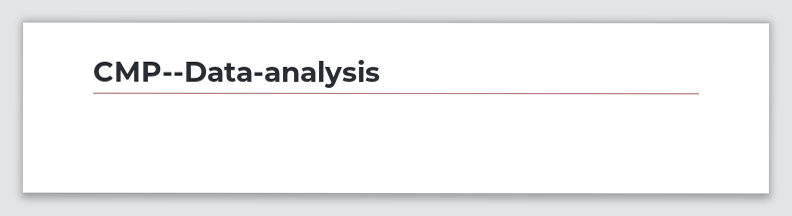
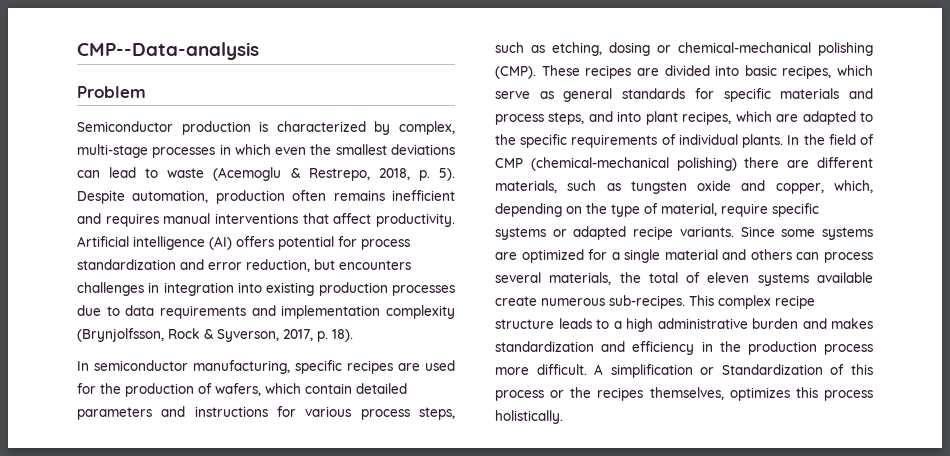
+ Problem
+ Semiconductor production is characterized by complex, multi-stage processes in which even the smallest deviations can lead to waste (Acemoglu & Restrepo, 2018, p. 5). Despite automation, production often remains inefficient and requires manual interventions that affect productivity. Artificial intelligence (AI) offers potential for process standardization and error reduction, but encounters challenges in integration into existing production processes due to data requirements and implementation complexity (Brynjolfsson, Rock & Syverson, 2017, p. 18).
+ In semiconductor manufacturing, specific recipes are used for the production of wafers, which contain detailed parameters and instructions for various process steps, such as etching, dosing or chemical-mechanical polishing (CMP). These recipes are divided into basic recipes, which serve as general standards for specific materials and process steps, and into plant recipes, which are adapted to the specific requirements of individual plants. In the field of CMP (chemical-mechanical polishing) there are different materials, such as tungsten oxide and copper, which, depending on the type of material, require specific systems or adapted recipe variants. Since some systems are optimized for a single material and others can process several materials, the total of eleven systems available create numerous sub-recipes. This complex recipe structure leads to a high administrative burden and makes standardization and efficiency in the production process more difficult. A simplification or Standardization of this process or the recipes themselves, optimizes this process holistically.

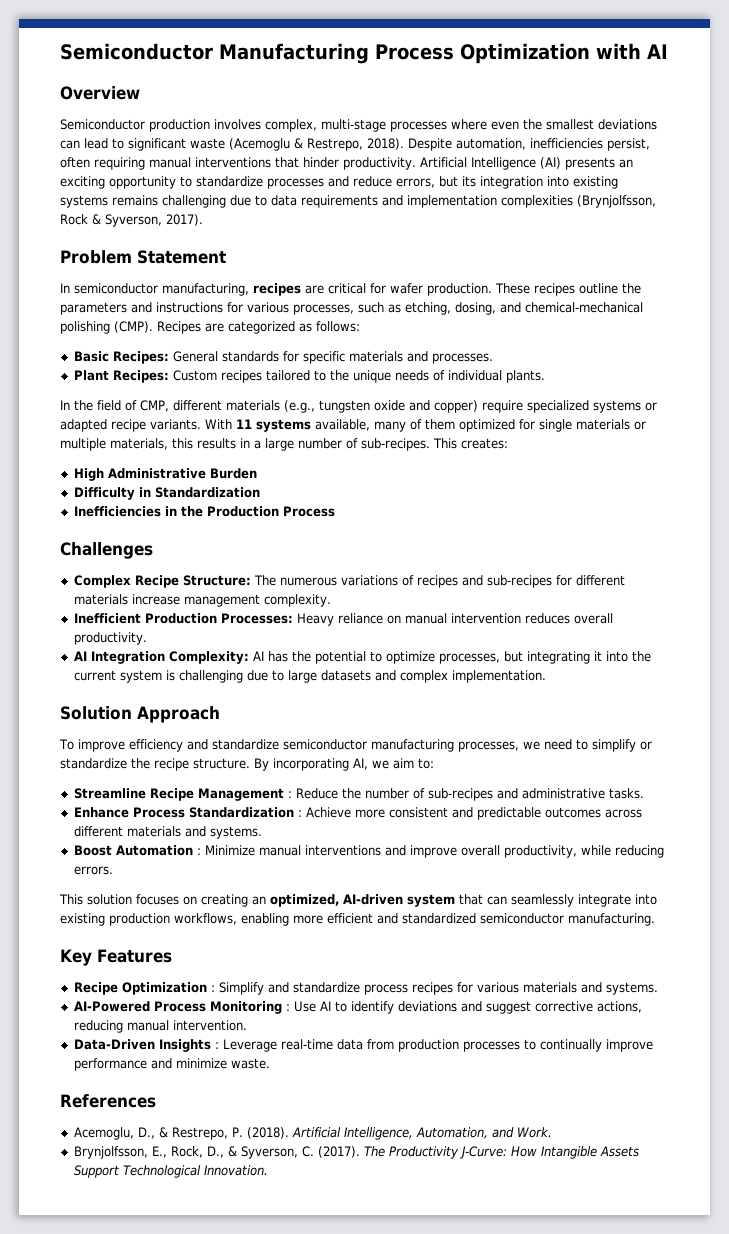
- CMP--Data-analysis
- Problem
+ Semiconductor Manufacturing Process Optimization with AI
+ Overview
- Semiconductor production is characterized by complex, multi-stage processes in which even the smallest deviations can lead to waste (Acemoglu & Restrepo, 2018, p. 5). Despite automation, production often remains inefficient and requires manual interventions that affect productivity.
+ Semiconductor production involves complex, multi-stage processes where even the smallest deviations can lead to significant waste (Acemoglu & Restrepo, 2018). Despite automation, inefficiencies persist, often requiring manual interventions that hinder productivity.
- Artificial intelligence (AI) offers potential for process standardization and error reduction, but encounters challenges in integration into existing production processes due to data requirements and implementation complexity (Brynjolfsson, Rock & Syverson, 2017, p. 18).
+ Artificial Intelligence (AI) presents an exciting opportunity to standardize processes and reduce errors, but its integration into existing systems remains challenging due to data requirements and implementation complexities (Brynjolfsson, Rock & Syverson, 2017).
+ Problem Statement
- In semiconductor manufacturing, specific recipes are used for the production of wafers, which contain detailed parameters and instructions for various process steps, such as etching, dosing or chemical-mechanical polishing (CMP).
+ In semiconductor manufacturing, recipes are critical for wafer production. These recipes outline the parameters and instructions for various processes, such as etching, dosing, and chemical-mechanical polishing (CMP).
- These recipes are divided into basic recipes, which serve as general standards for specific materials and process steps, and into plant recipes, which are adapted to the specific requirements of individual plants. In the field of CMP (chemical-mechanical polishing) there are different materials, such as tungsten oxide and copper, which, depending on the type of material, require specific systems or adapted recipe variants.
+ Recipes are categorized as follows:
+ Basic Recipes: General standards for specific materials and processes.
+ Plant Recipes: Custom recipes tailored to the unique needs of individual plants.
+ In the field of CMP, different materials (e.g., tungsten oxide and copper) require specialized systems or adapted recipe variants.
- Since some systems are optimized for a single material and others can process several materials, the total of eleven systems available create numerous sub-recipes. This complex recipe structure leads to a high administrative burden and makes standardization and efficiency in the production process more difficult. A simplification or Standardization of this process or the recipes themselves, optimizes this process holistically.
+ With 11 systems available, many of them optimized for single materials or multiple materials, this results in a large number of sub-recipes. This creates:
+ High Administrative Burden
+ Difficulty in Standardization
+ Inefficiencies in the Production Process
+ Challenges
+ Complex Recipe Structure: The numerous variations of recipes and sub-recipes for different materials increase management complexity.
+ Inefficient Production Processes: Heavy reliance on manual intervention reduces overall productivity.
+ AI Integration Complexity: AI has the potential to optimize processes, but integrating it into the current system is challenging due to large datasets and complex implementation.
+ Solution Approach
+ To improve efficiency and standardize semiconductor manufacturing processes, we need to simplify or standardize the recipe structure. By incorporating AI, we aim to:
+ Streamline Recipe Management : Reduce the number of sub-recipes and administrative tasks.
+ Enhance Process Standardization : Achieve more consistent and predictable outcomes across different materials and systems.
+ Boost Automation : Minimize manual interventions and improve overall productivity, while reducing errors.
+ This solution focuses on creating an optimized, AI-driven system that can seamlessly integrate into existing production workflows, enabling more efficient and standardized semiconductor manufacturing.
+ Key Features
+ Recipe Optimization : Simplify and standardize process recipes for various materials and systems.
+ AI-Powered Process Monitoring : Use AI to identify deviations and suggest corrective actions, reducing manual intervention.
+ Data-Driven Insights : Leverage real-time data from production processes to continually improve performance and minimize waste.
+ References
+ Acemoglu, D., & Restrepo, P. (2018). Artificial Intelligence, Automation, and Work.
+ Brynjolfsson, E., Rock, D., & Syverson, C. (2017). The Productivity J-Curve: How Intangible Assets Support Technological Innovation.

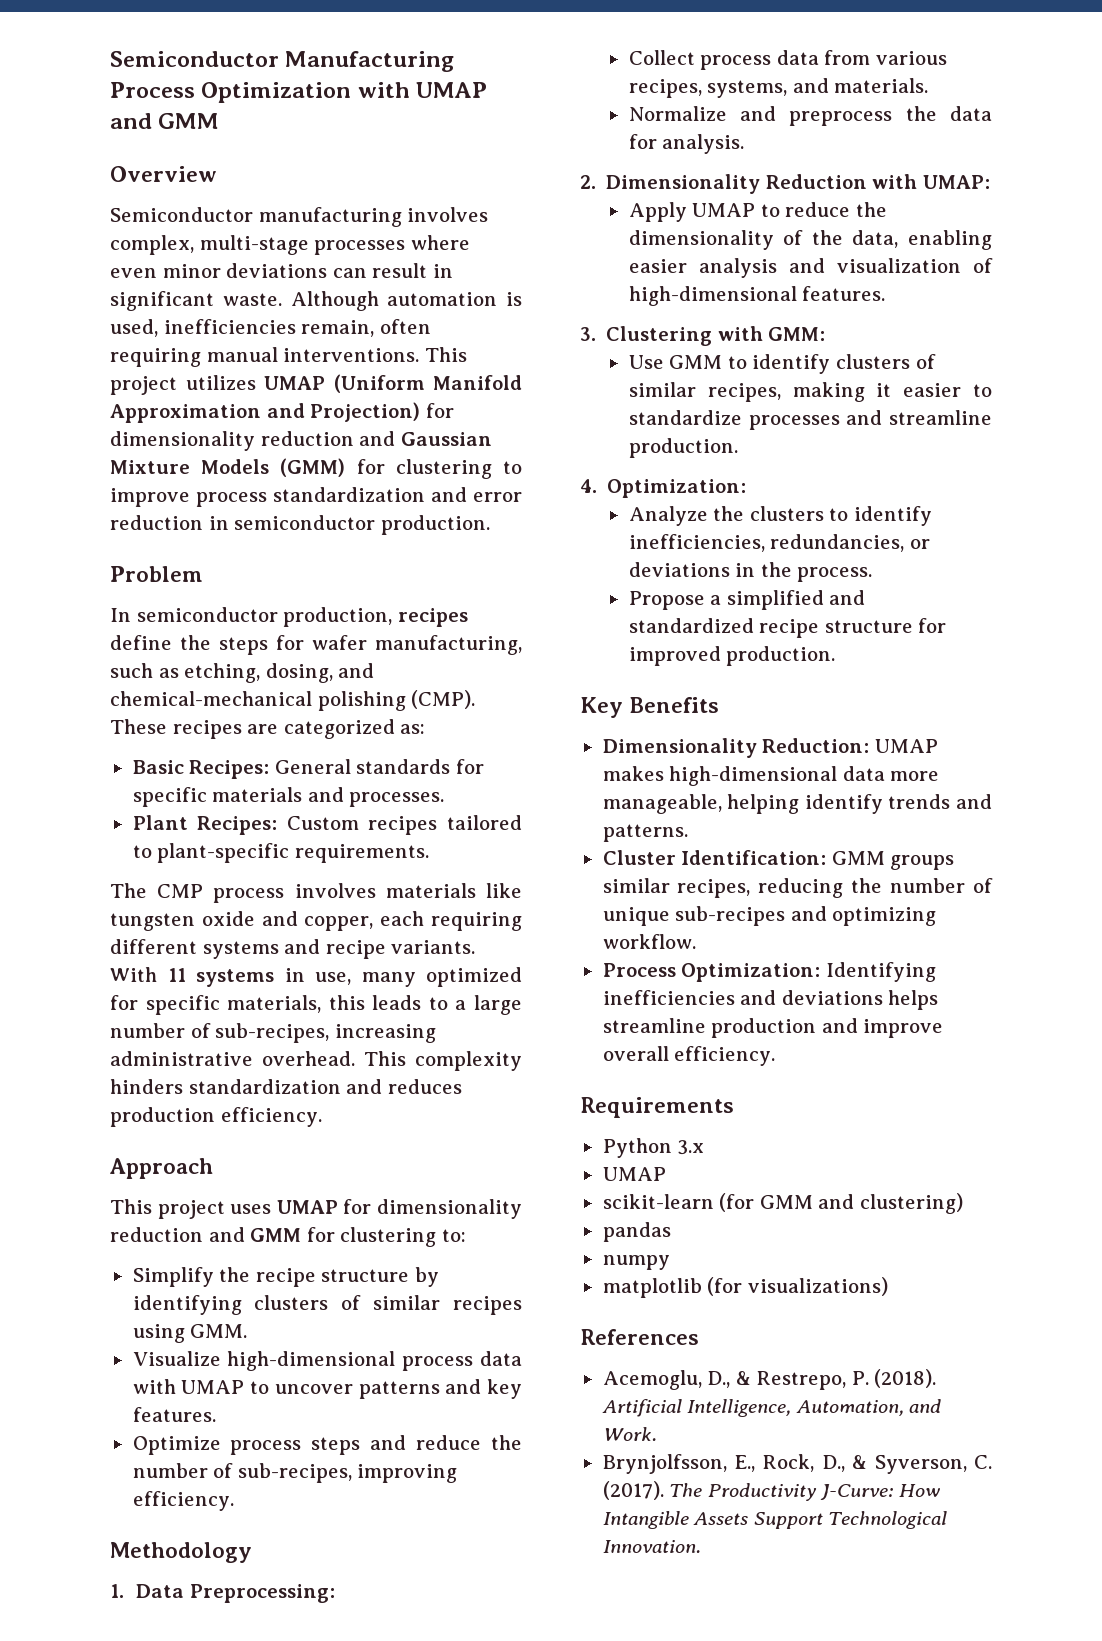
- Semiconductor Manufacturing Process Optimization with AI
+ Semiconductor Manufacturing Process Optimization with UMAP and GMM
- Semiconductor production involves complex, multi-stage processes where even the smallest deviations can lead to significant waste (Acemoglu & Restrepo, 2018). Despite automation, inefficiencies persist, often requiring manual interventions that hinder productivity. Artificial Intelligence (AI) presents an exciting opportunity to standardize processes and reduce errors, but its integration into existing systems remains challenging due to data requirements and implementation complexities (Brynjolfsson, Rock & Syverson, 2017).
+ Semiconductor manufacturing involves complex, multi-stage processes where even minor deviations can result in significant waste. Although automation is used, inefficiencies remain, often requiring manual interventions. This project utilizes UMAP (Uniform Manifold Approximation and Projection) for dimensionality reduction and Gaussian Mixture Models (GMM) for clustering to improve process standardization and error reduction in semiconductor production.
- Problem Statement
+ Problem
- In semiconductor manufacturing, recipes are critical for wafer production. These recipes outline the parameters and instructions for various processes, such as etching, dosing, and chemical-mechanical polishing (CMP).
+ In semiconductor production, recipes define the steps for wafer manufacturing, such as etching, dosing, and chemical-mechanical polishing (CMP).
- Recipes are categorized as follows:
+ These recipes are categorized as:
- Plant Recipes: Custom recipes tailored to the unique needs of individual plants.
- In the field of CMP, different materials (e.g., tungsten oxide and copper) require specialized systems or adapted recipe variants.
+ Plant Recipes: Custom recipes tailored to plant-specific requirements.
+ The CMP process involves materials like tungsten oxide and copper, each requiring different systems and recipe variants.
- With 11 systems available, many of them optimized for single materials or multiple materials, this results in a large number of sub-recipes. This creates:
- High Administrative Burden
- Difficulty in Standardization
- Inefficiencies in the Production Process
- Challenges
- Complex Recipe Structure: The numerous variations of recipes and sub-recipes for different materials increase management complexity.
- Inefficient Production Processes: Heavy reliance on manual intervention reduces overall productivity.
- AI Integration Complexity: AI has the potential to optimize processes, but integrating it into the current system is challenging due to large datasets and complex implementation.
- Solution Approach
- To improve efficiency and standardize semiconductor manufacturing processes, we need to simplify or standardize the recipe structure. By incorporating AI, we aim to:
- Streamline Recipe Management : Reduce the number of sub-recipes and administrative tasks.
- Enhance Process Standardization : Achieve more consistent and predictable outcomes across different materials and systems.
- Boost Automation : Minimize manual interventions and improve overall productivity, while reducing errors.
- This solution focuses on creating an optimized, AI-driven system that can seamlessly integrate into existing production workflows, enabling more efficient and standardized semiconductor manufacturing.
- Key Features
- Recipe Optimization : Simplify and standardize process recipes for various materials and systems.
- AI-Powered Process Monitoring : Use AI to identify deviations and suggest corrective actions, reducing manual intervention.
- Data-Driven Insights : Leverage real-time data from production processes to continually improve performance and minimize waste.
+ With 11 systems in use, many optimized for specific materials, this leads to a large number of sub-recipes, increasing administrative overhead. This complexity hinders standardization and reduces production efficiency.
+ Approach
+ This project uses UMAP for dimensionality reduction and GMM for clustering to:
+ Simplify the recipe structure by identifying clusters of similar recipes using GMM.
+ Visualize high-dimensional process data with UMAP to uncover patterns and key features.
+ Optimize process steps and reduce the number of sub-recipes, improving efficiency.
+ Methodology
+ 1. Data Preprocessing:
+ Collect process data from various recipes, systems, and materials.
+ Normalize and preprocess the data for analysis.
+ 2. Dimensionality Reduction with UMAP:
+ Apply UMAP to reduce the dimensionality of the data, enabling easier analysis and visualization of high-dimensional features.
+ 3. Clustering with GMM:
+ Use GMM to identify clusters of similar recipes, making it easier to standardize processes and streamline production.
+ 4. Optimization:
+ Analyze the clusters to identify inefficiencies, redundancies, or deviations in the process.
+ Propose a simplified and standardized recipe structure for improved production.
+ Key Benefits
+ Dimensionality Reduction: UMAP makes high-dimensional data more manageable, helping identify trends and patterns.
+ Cluster Identification: GMM groups similar recipes, reducing the number of unique sub-recipes and optimizing workflow.
+ Process Optimization: Identifying inefficiencies and deviations helps streamline production and improve overall efficiency.
+ Requirements
+ Python 3.x
+ UMAP
+ scikit-learn (for GMM and clustering)
+ pandas
+ numpy
+ matplotlib (for visualizations)

